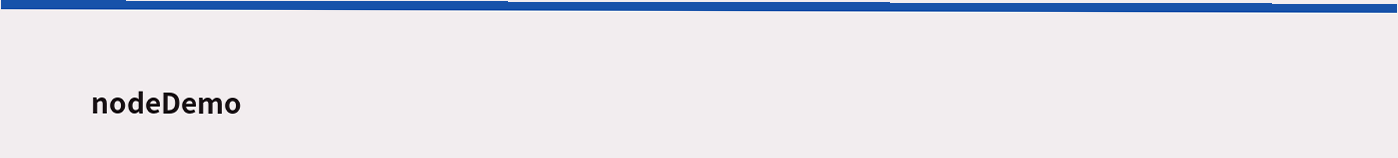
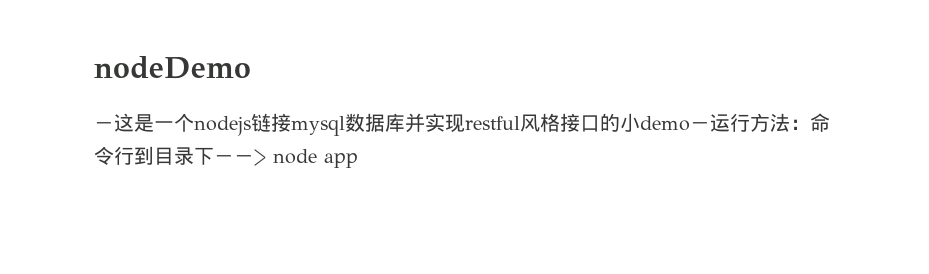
+ －这是一个nodejs链接mysql数据库并实现restful风格接口的小demo－运行方法：命令行到目录下－－> node app

